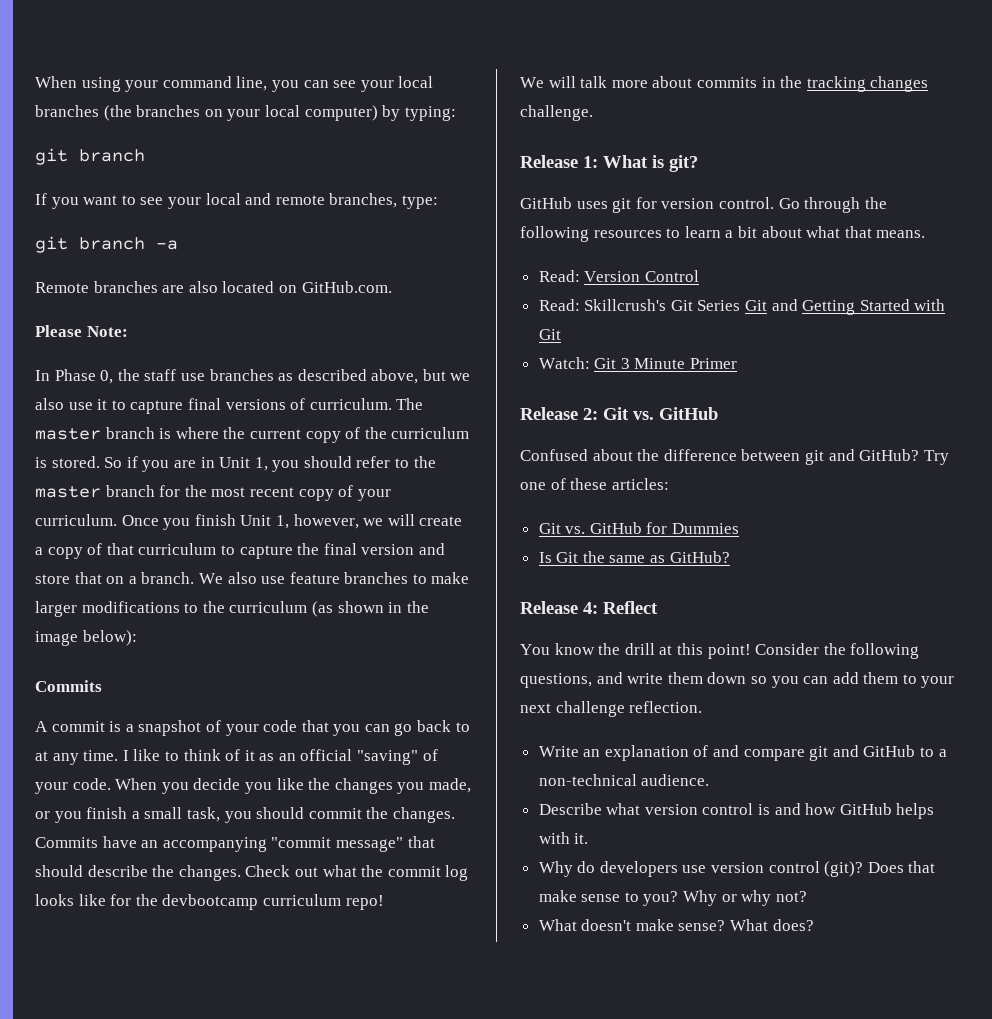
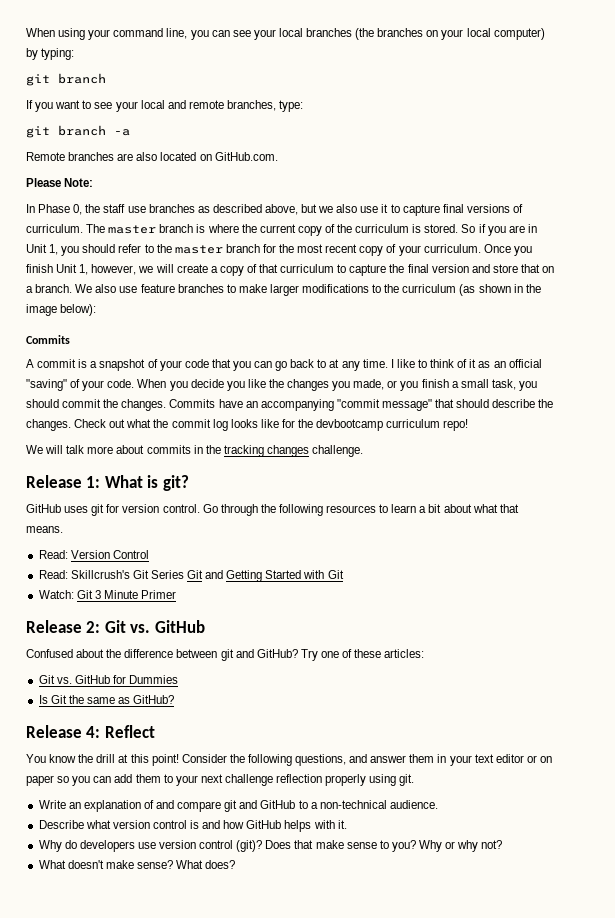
- Consider the following questions, and write them down so you can add them to your next challenge reflection.
+ Consider the following questions, and answer them in your text editor or on paper so you can add them to your next challenge reflection properly using git.

